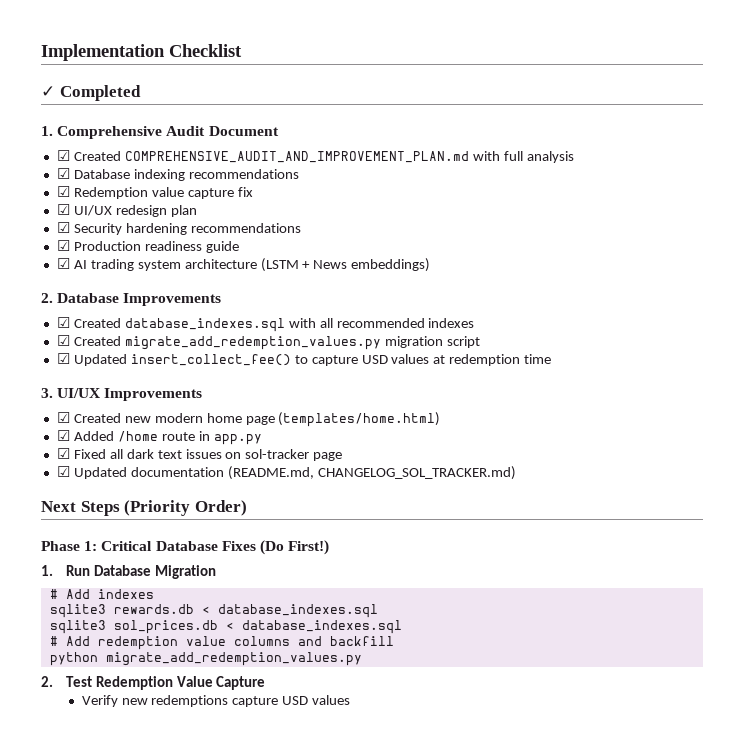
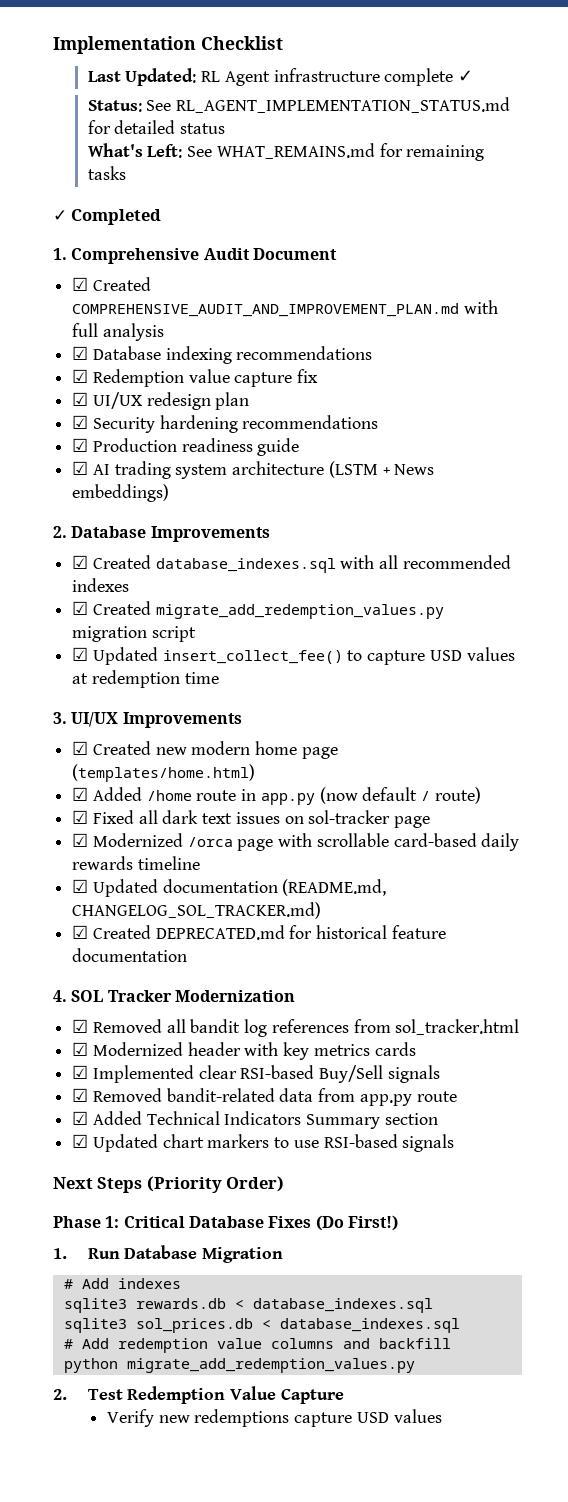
+ Last Updated: RL Agent infrastructure complete ✓
+ Status: See RL_AGENT_IMPLEMENTATION_STATUS.md for detailed status
+ What's Left: See WHAT_REMAINS.md for remaining tasks
- ☑ Added /home route in app.py
+ ☑ Added /home route in app.py (now default / route)
+ ☑ Modernized /orca page with scrollable card-based daily rewards timeline
+ ☑ Created DEPRECATED.md for historical feature documentation
+ 4. SOL Tracker Modernization
+ ☑ Removed all bandit log references from sol_tracker.html
+ ☑ Modernized header with key metrics cards
+ ☑ Implemented clear RSI-based Buy/Sell signals
+ ☑ Removed bandit-related data from app.py route
+ ☑ Added Technical Indicators Summary section
+ ☑ Updated chart markers to use RSI-based signals

